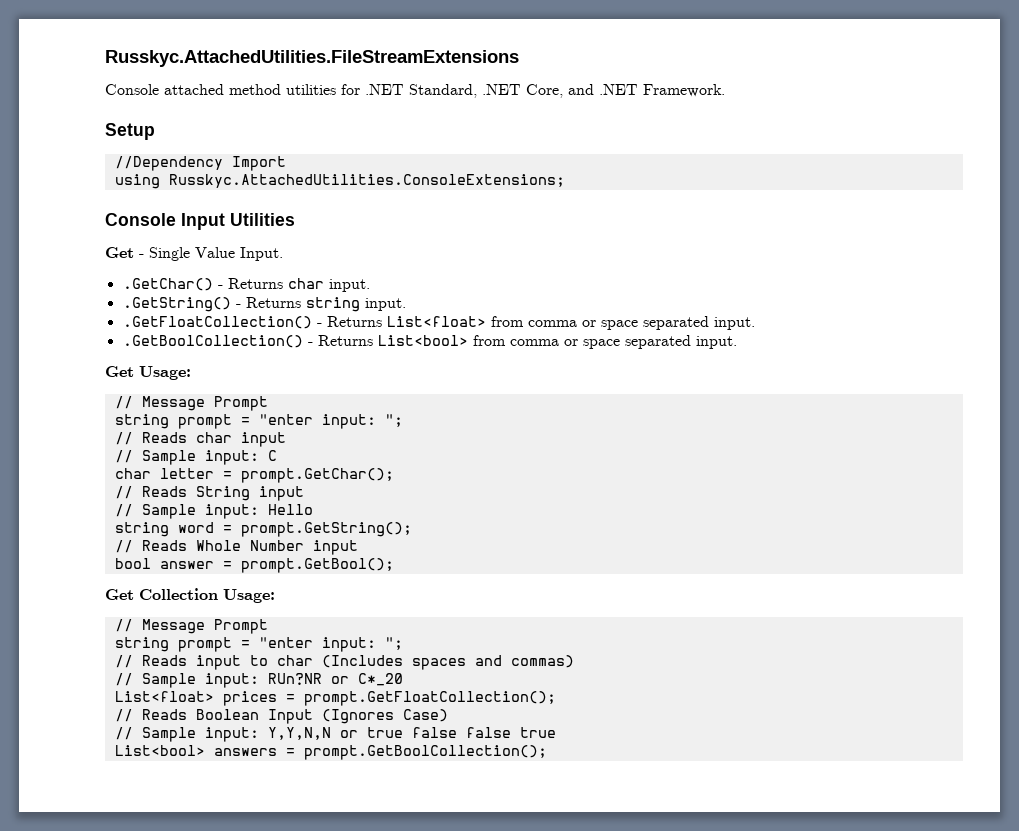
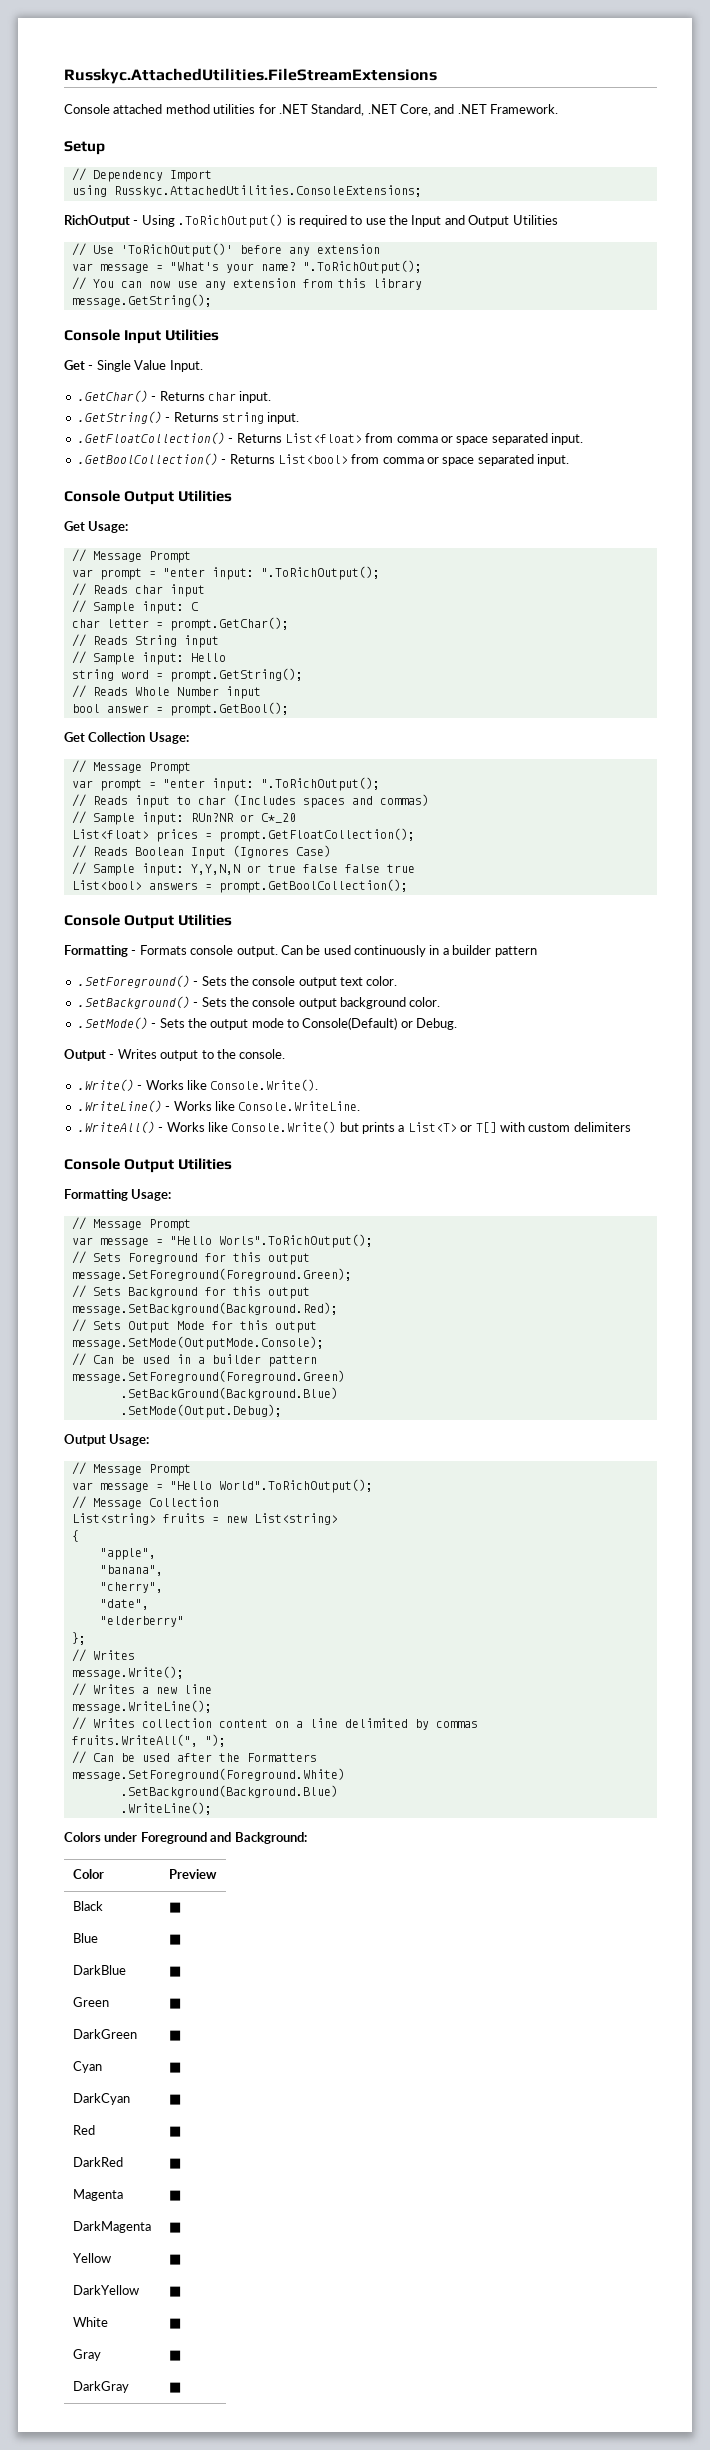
- //Dependency Import
+ // Dependency Import
+ RichOutput - Using .ToRichOutput() is required to use the Input and Output Utilities
+ // Use 'ToRichOutput()' before any extension
+ var message = "What's your name? ".ToRichOutput();
+ // You can now use any extension from this library
+ message.GetString();
  .GetBoolCollection() - Returns List<bool> from comma or space separated input.
+ Console Output Utilities
  Get Usage:
  // Message Prompt
- string prompt = "enter input: ";
+ var prompt = "enter input: ".ToRichOutput();
  Get Collection Usage:
  // Message Prompt
- string prompt = "enter input: ";
+ var prompt = "enter input: ".ToRichOutput();
  List<bool> answers = prompt.GetBoolCollection();
+ Console Output Utilities
+ Formatting - Formats console output. Can be used continuously in a builder pattern
+ .SetForeground() - Sets the console output text color.
+ .SetBackground() - Sets the console output background color.
+ .SetMode() - Sets the output mode to Console(Default) or Debug.
+ Output - Writes output to the console.
+ .Write() - Works like Console.Write().
+ .WriteLine() - Works like Console.WriteLine.
+ .WriteAll() - Works like Console.Write() but prints a List<T> or T[] with custom delimiters
+ Console Output Utilities
+ Formatting Usage:
+ // Message Prompt
+ var message = "Hello Worls".ToRichOutput();
+ // Sets Foreground for this output
+ message.SetForeground(Foreground.Green);
+ // Sets Background for this output
+ message.SetBackground(Background.Red);
+ // Sets Output Mode for this output
+ message.SetMode(OutputMode.Console);
+ // Can be used in a builder pattern
+ message.SetForeground(Foreground.Green)
+ .SetBackGround(Background.Blue)
+ .SetMode(Output.Debug);
+ Output Usage:
+ // Message Prompt
+ var message = "Hello World".ToRichOutput();
+ // Message Collection
+ List<string> fruits = new List<string>
+ {
+ "apple",
+ "banana",
+ "cherry",
+ "date",
+ "elderberry"
+ };
+ // Writes
+ message.Write();
+ // Writes a new line
+ message.WriteLine();
+ // Writes collection content on a line delimited by commas
+ fruits.WriteAll(", ");
+ // Can be used after the Formatters
+ message.SetForeground(Foreground.White)
+ .SetBackground(Background.Blue)
+ .WriteLine();
+ Colors under Foreground and Background:
+ Color | Preview
+ Black | ■
+ Blue | ■
+ DarkBlue | ■
+ Green | ■
+ DarkGreen | ■
+ Cyan | ■
+ DarkCyan | ■
+ Red | ■
+ DarkRed | ■
+ Magenta | ■
+ DarkMagenta | ■
+ Yellow | ■
+ DarkYellow | ■
+ White | ■
+ Gray | ■
+ DarkGray | ■

